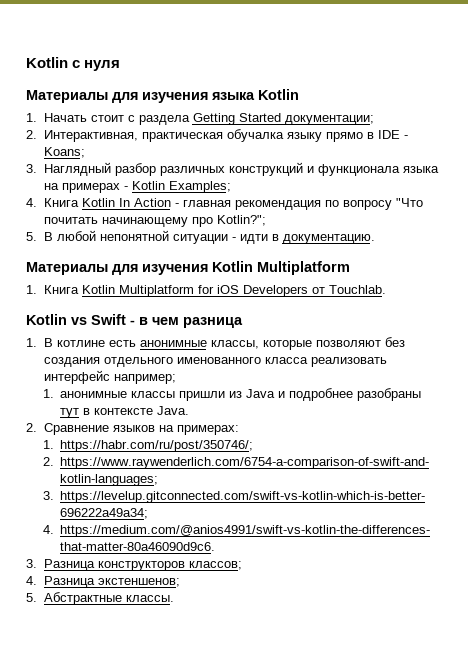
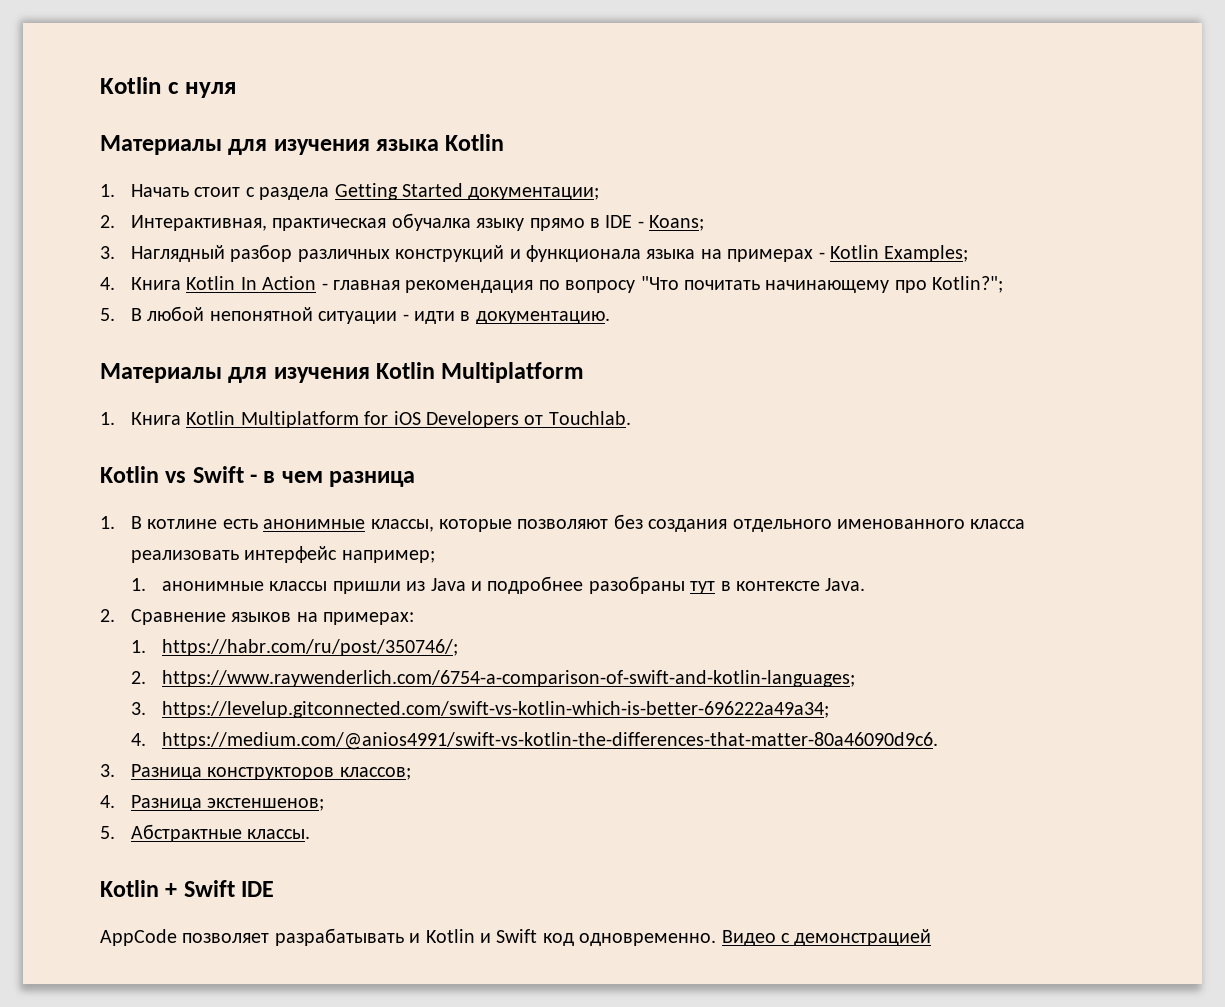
+ Kotlin + Swift IDE
+ AppCode позволяет разрабатывать и Kotlin и Swift код одновременно. Видео с демонстрацией

